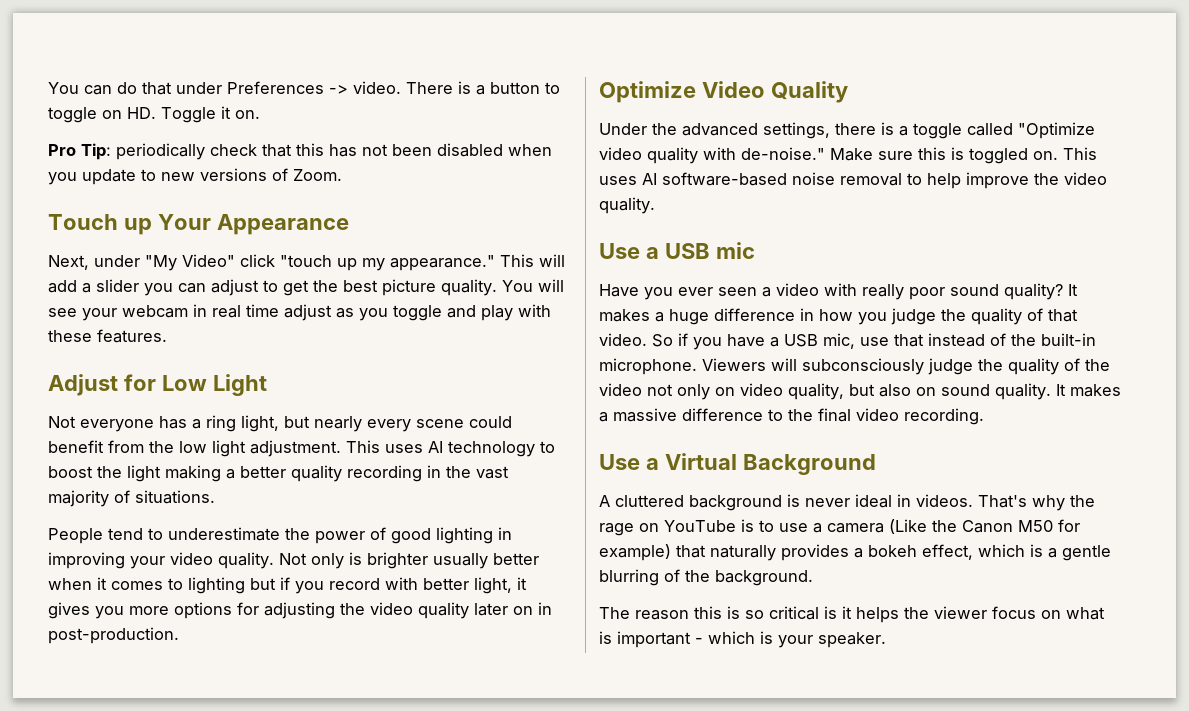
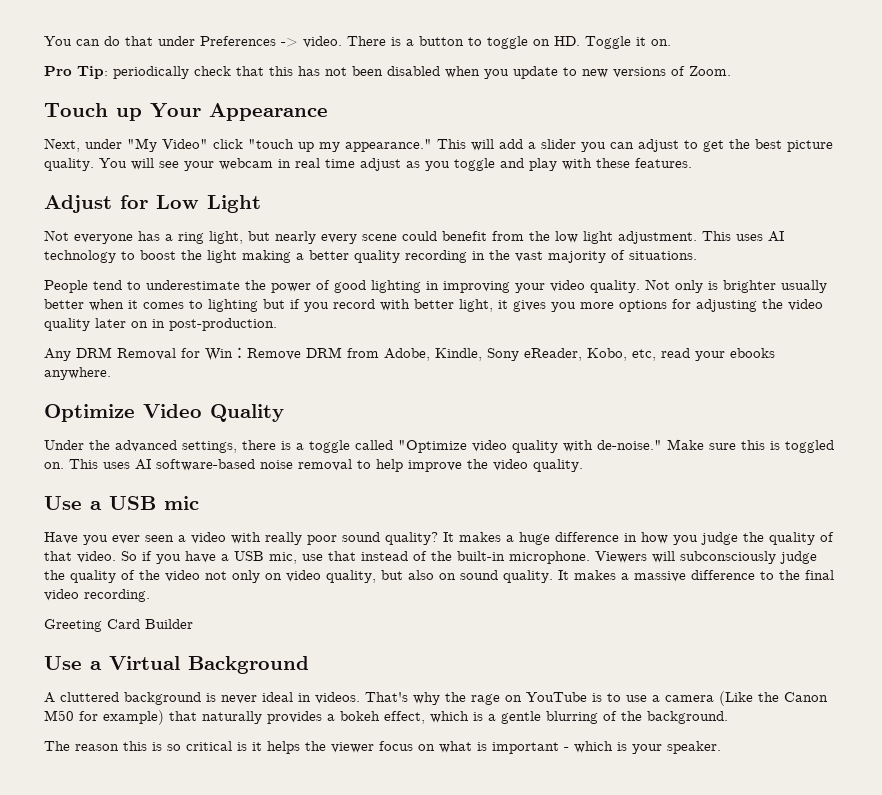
+ Any DRM Removal for Win：Remove DRM from Adobe, Kindle, Sony eReader, Kobo, etc, read your ebooks anywhere.
+ Greeting Card Builder

